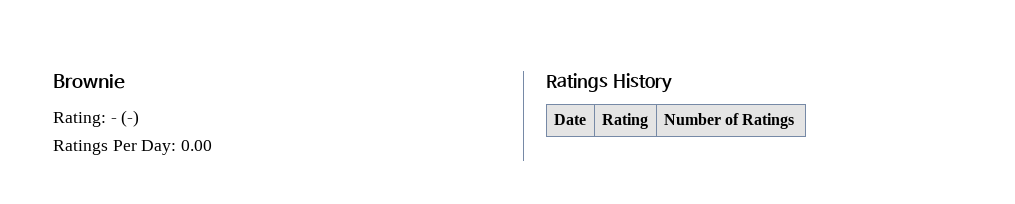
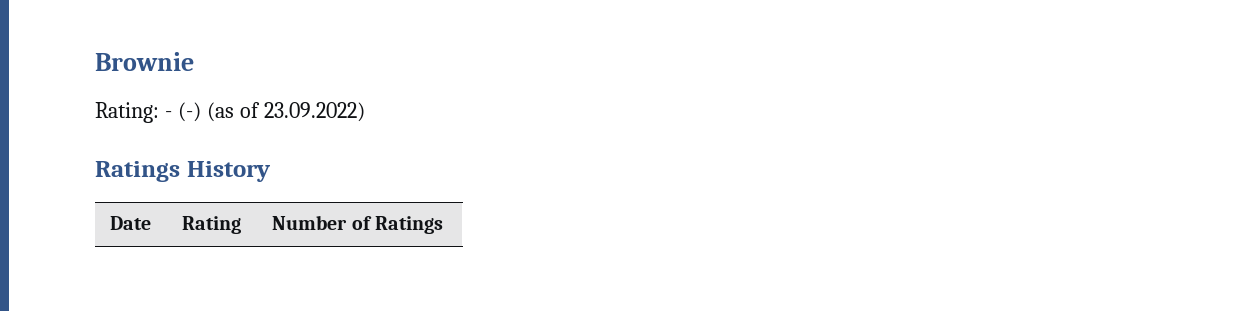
- Rating: - (-)
- Ratings Per Day: 0.00
+ Rating: - (-) (as of 23.09.2022)

